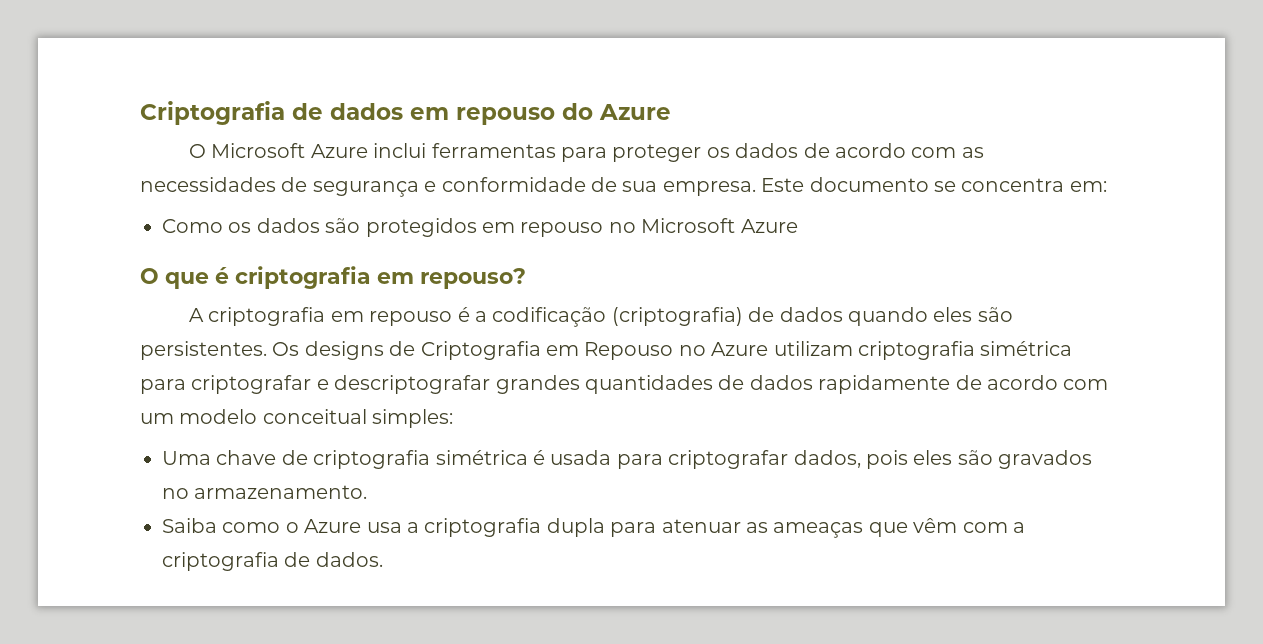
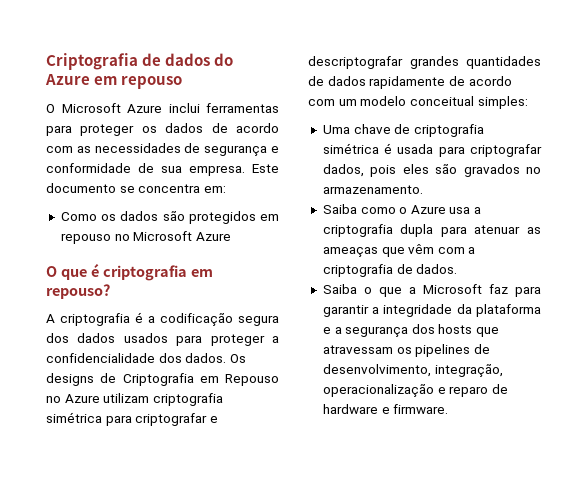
- Criptografia de dados em repouso do Azure
+ Criptografia de dados do Azure em repouso
- A criptografia em repouso é a codificação (criptografia) de dados quando eles são persistentes.
+ A criptografia é a codificação segura dos dados usados para proteger a confidencialidade dos dados.
+ Saiba o que a Microsoft faz para garantir a integridade da plataforma e a segurança dos hosts que atravessam os pipelines de desenvolvimento, integração, operacionalização e reparo de hardware e firmware.

